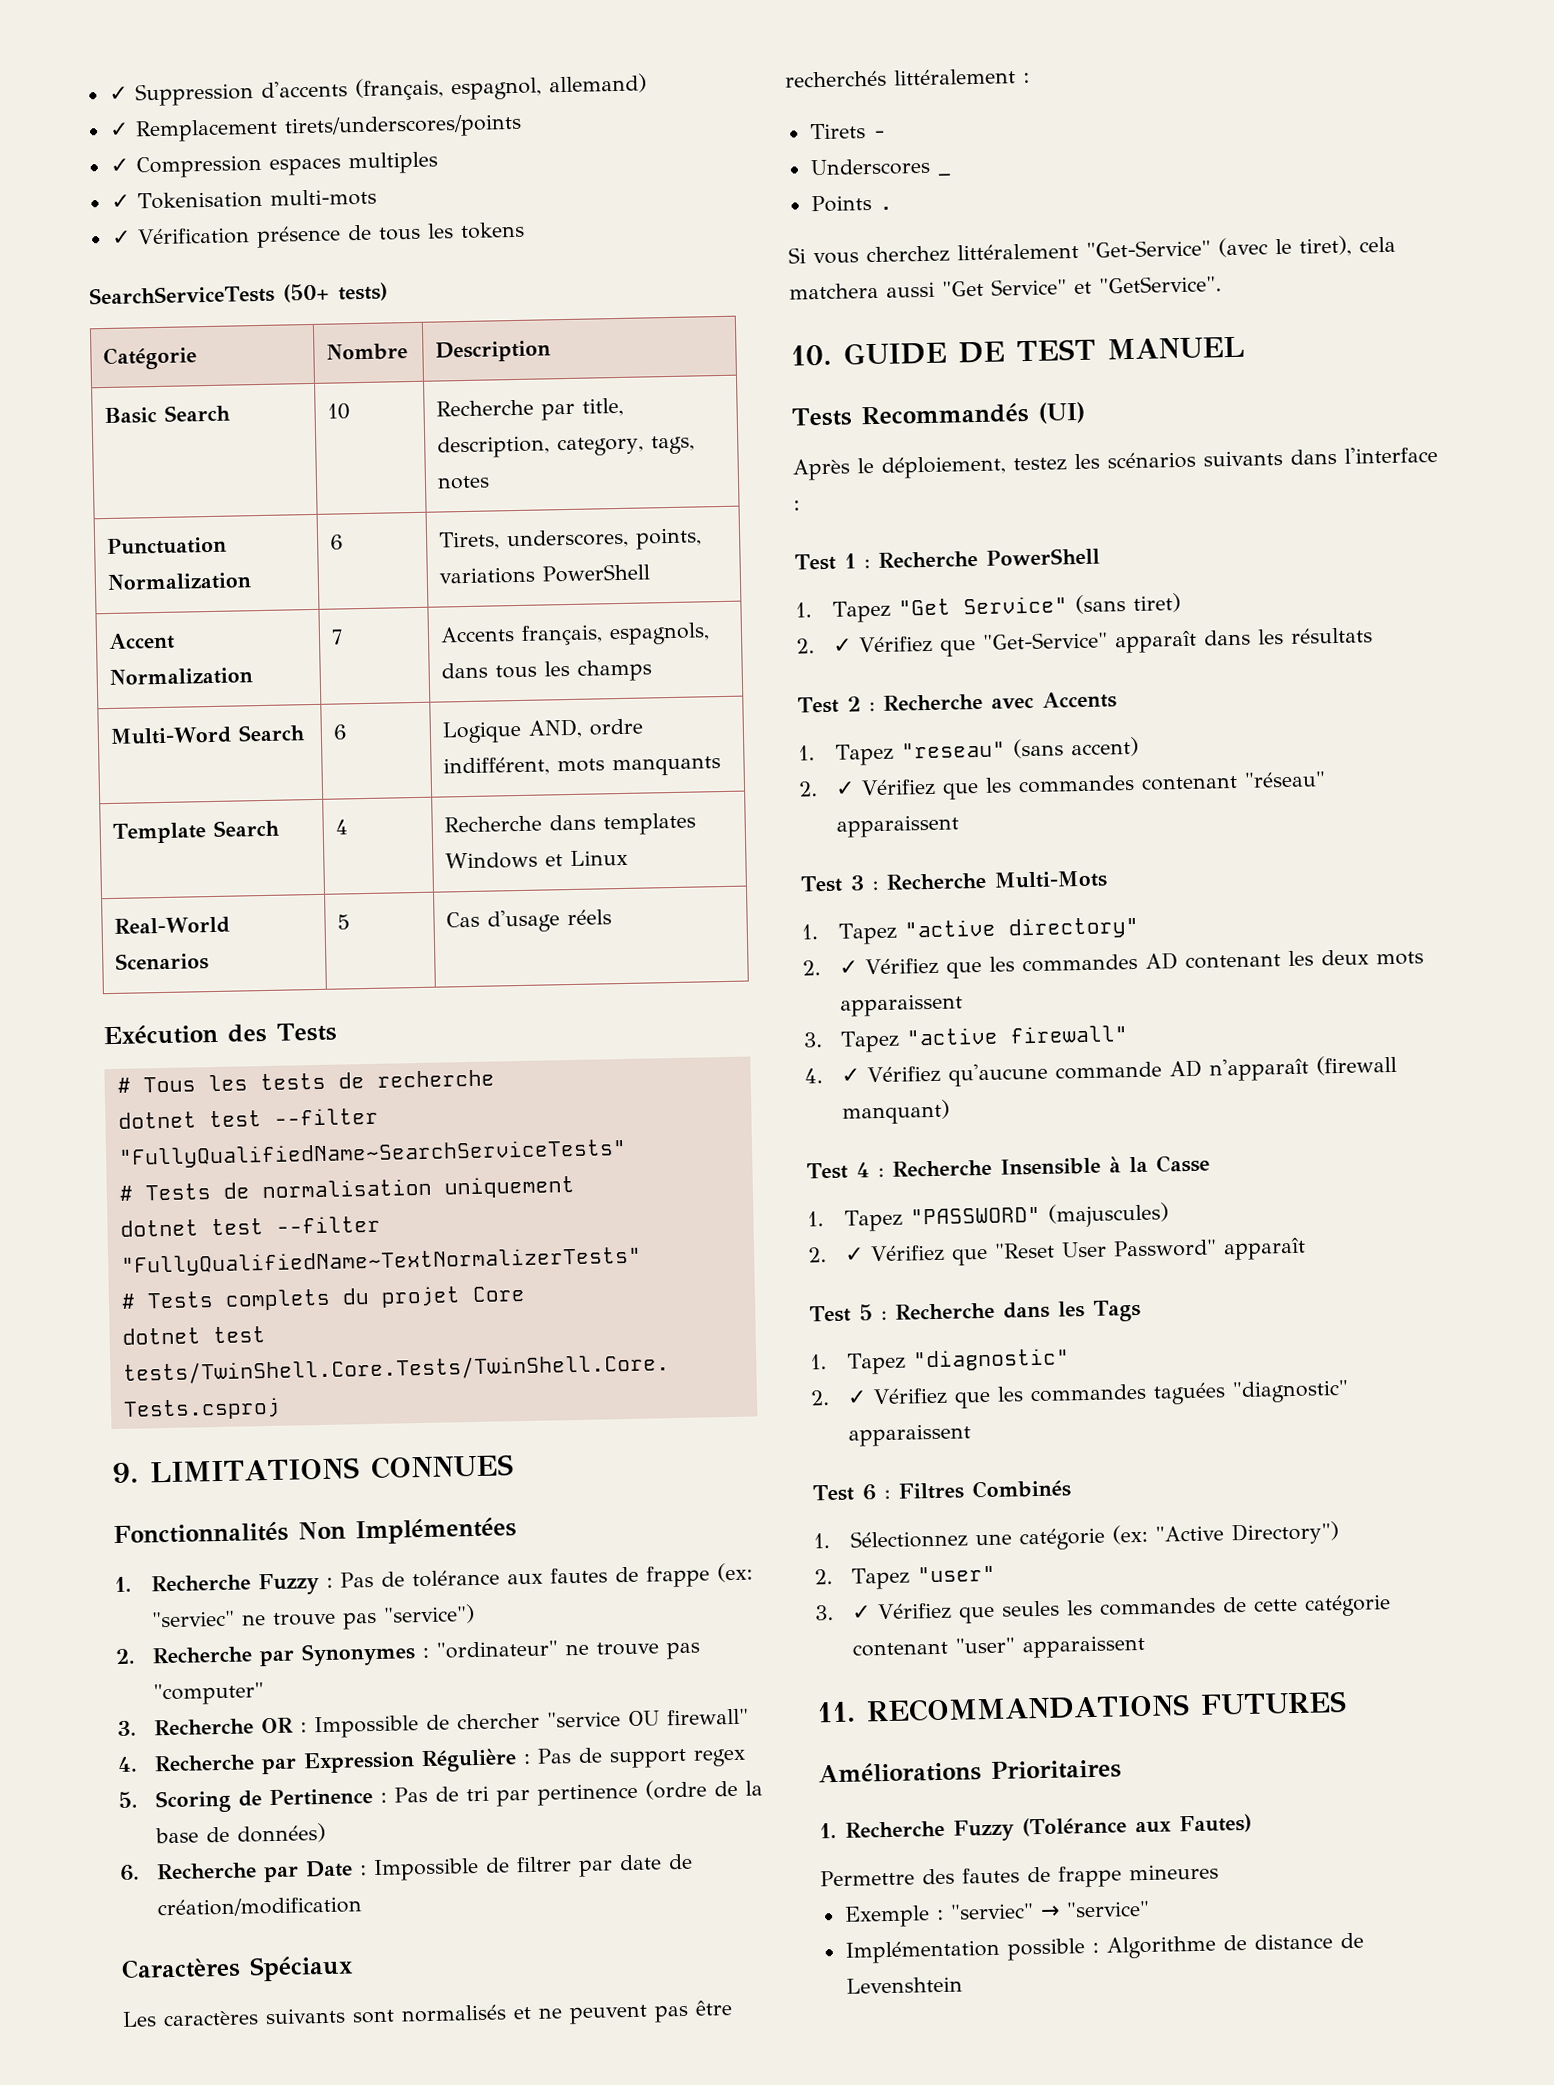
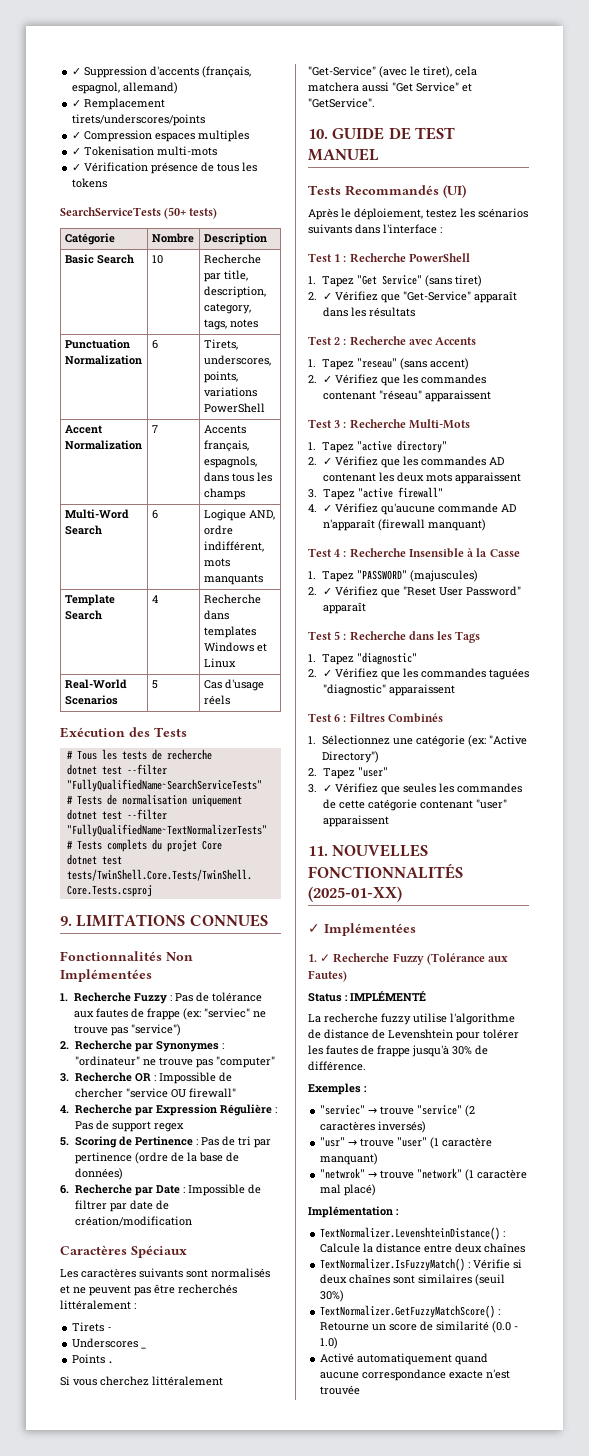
- 11. RECOMMANDATIONS FUTURES
- Améliorations Prioritaires
- 1. Recherche Fuzzy (Tolérance aux Fautes)
+ 11. NOUVELLES FONCTIONNALITÉS (2025-01-XX)
+ ✓ Implémentées
+ 1. ✓ Recherche Fuzzy (Tolérance aux Fautes)
- Permettre des fautes de frappe mineures
- Exemple : "serviec" → "service"
- Implémentation possible : Algorithme de distance de Levenshtein
+ Status : IMPLÉMENTÉ
+ La recherche fuzzy utilise l'algorithme de distance de Levenshtein pour tolérer les fautes de frappe jusqu'à 30% de différence.
+ Exemples :
+ "serviec" → trouve "service" (2 caractères inversés)
+ "usr" → trouve "user" (1 caractère manquant)
+ "netwrok" → trouve "network" (1 caractère mal placé)
+ Implémentation :
+ TextNormalizer.LevenshteinDistance() : Calcule la distance entre deux chaînes
+ TextNormalizer.IsFuzzyMatch() : Vérifie si deux chaînes sont similaires (seuil 30%)
+ TextNormalizer.GetFuzzyMatchScore() : Retourne un score de similarité (0.0 - 1.0)
+ Activé automatiquement quand aucune correspondance exacte n'est trouvée

